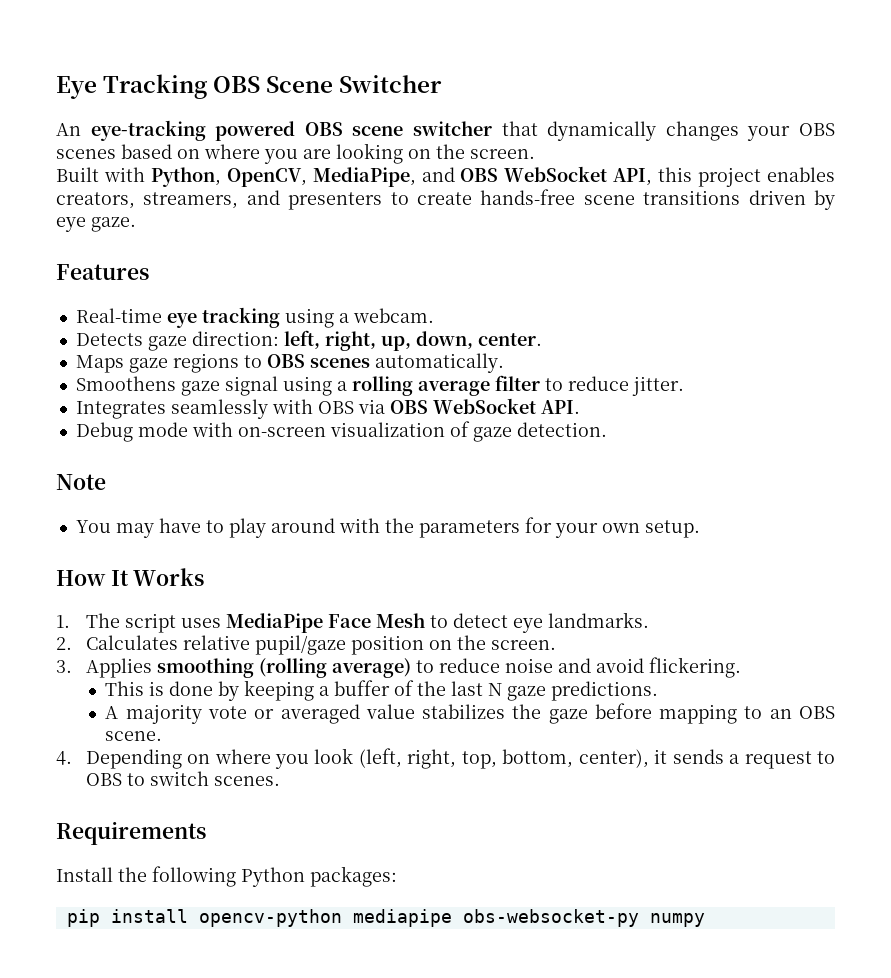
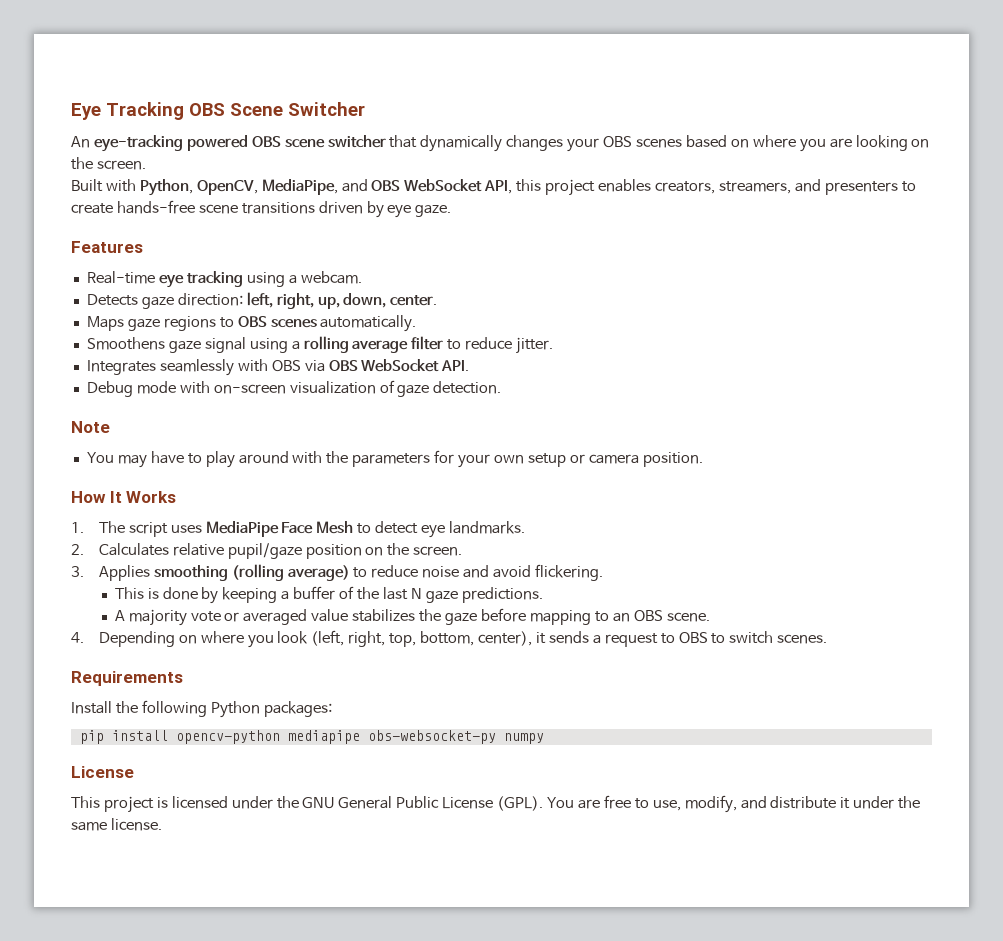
- You may have to play around with the parameters for your own setup.
+ You may have to play around with the parameters for your own setup or camera position.
  pip install opencv-python mediapipe obs-websocket-py numpy
+ License
+ This project is licensed under the GNU General Public License (GPL). You are free to use, modify, and distribute it under the same license.

